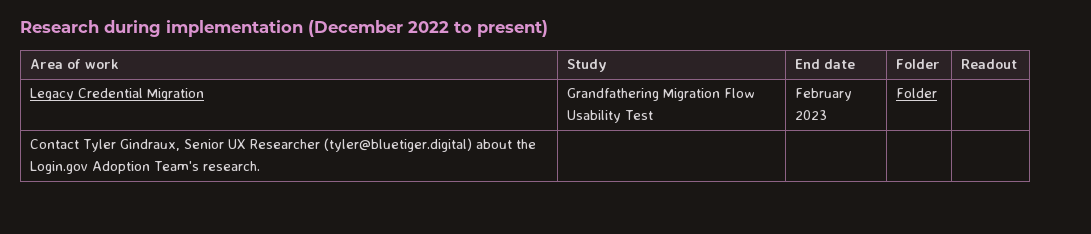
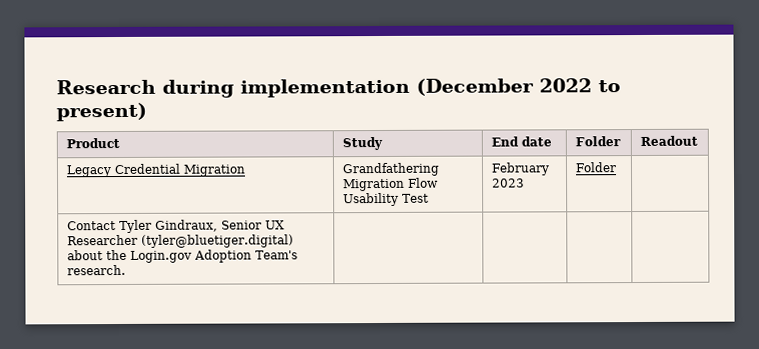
- Area of work | Study | End date | Folder | Readout
+ Product | Study | End date | Folder | Readout

